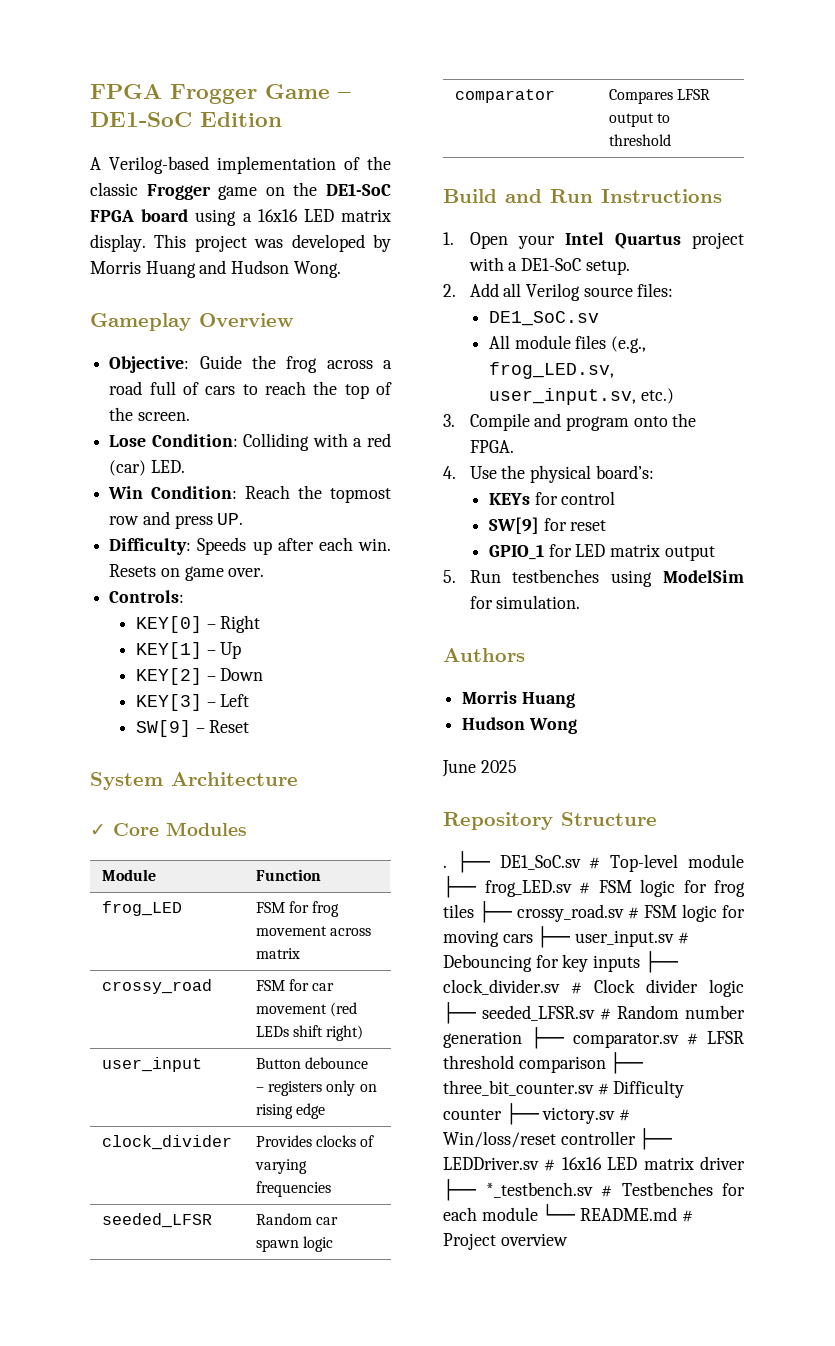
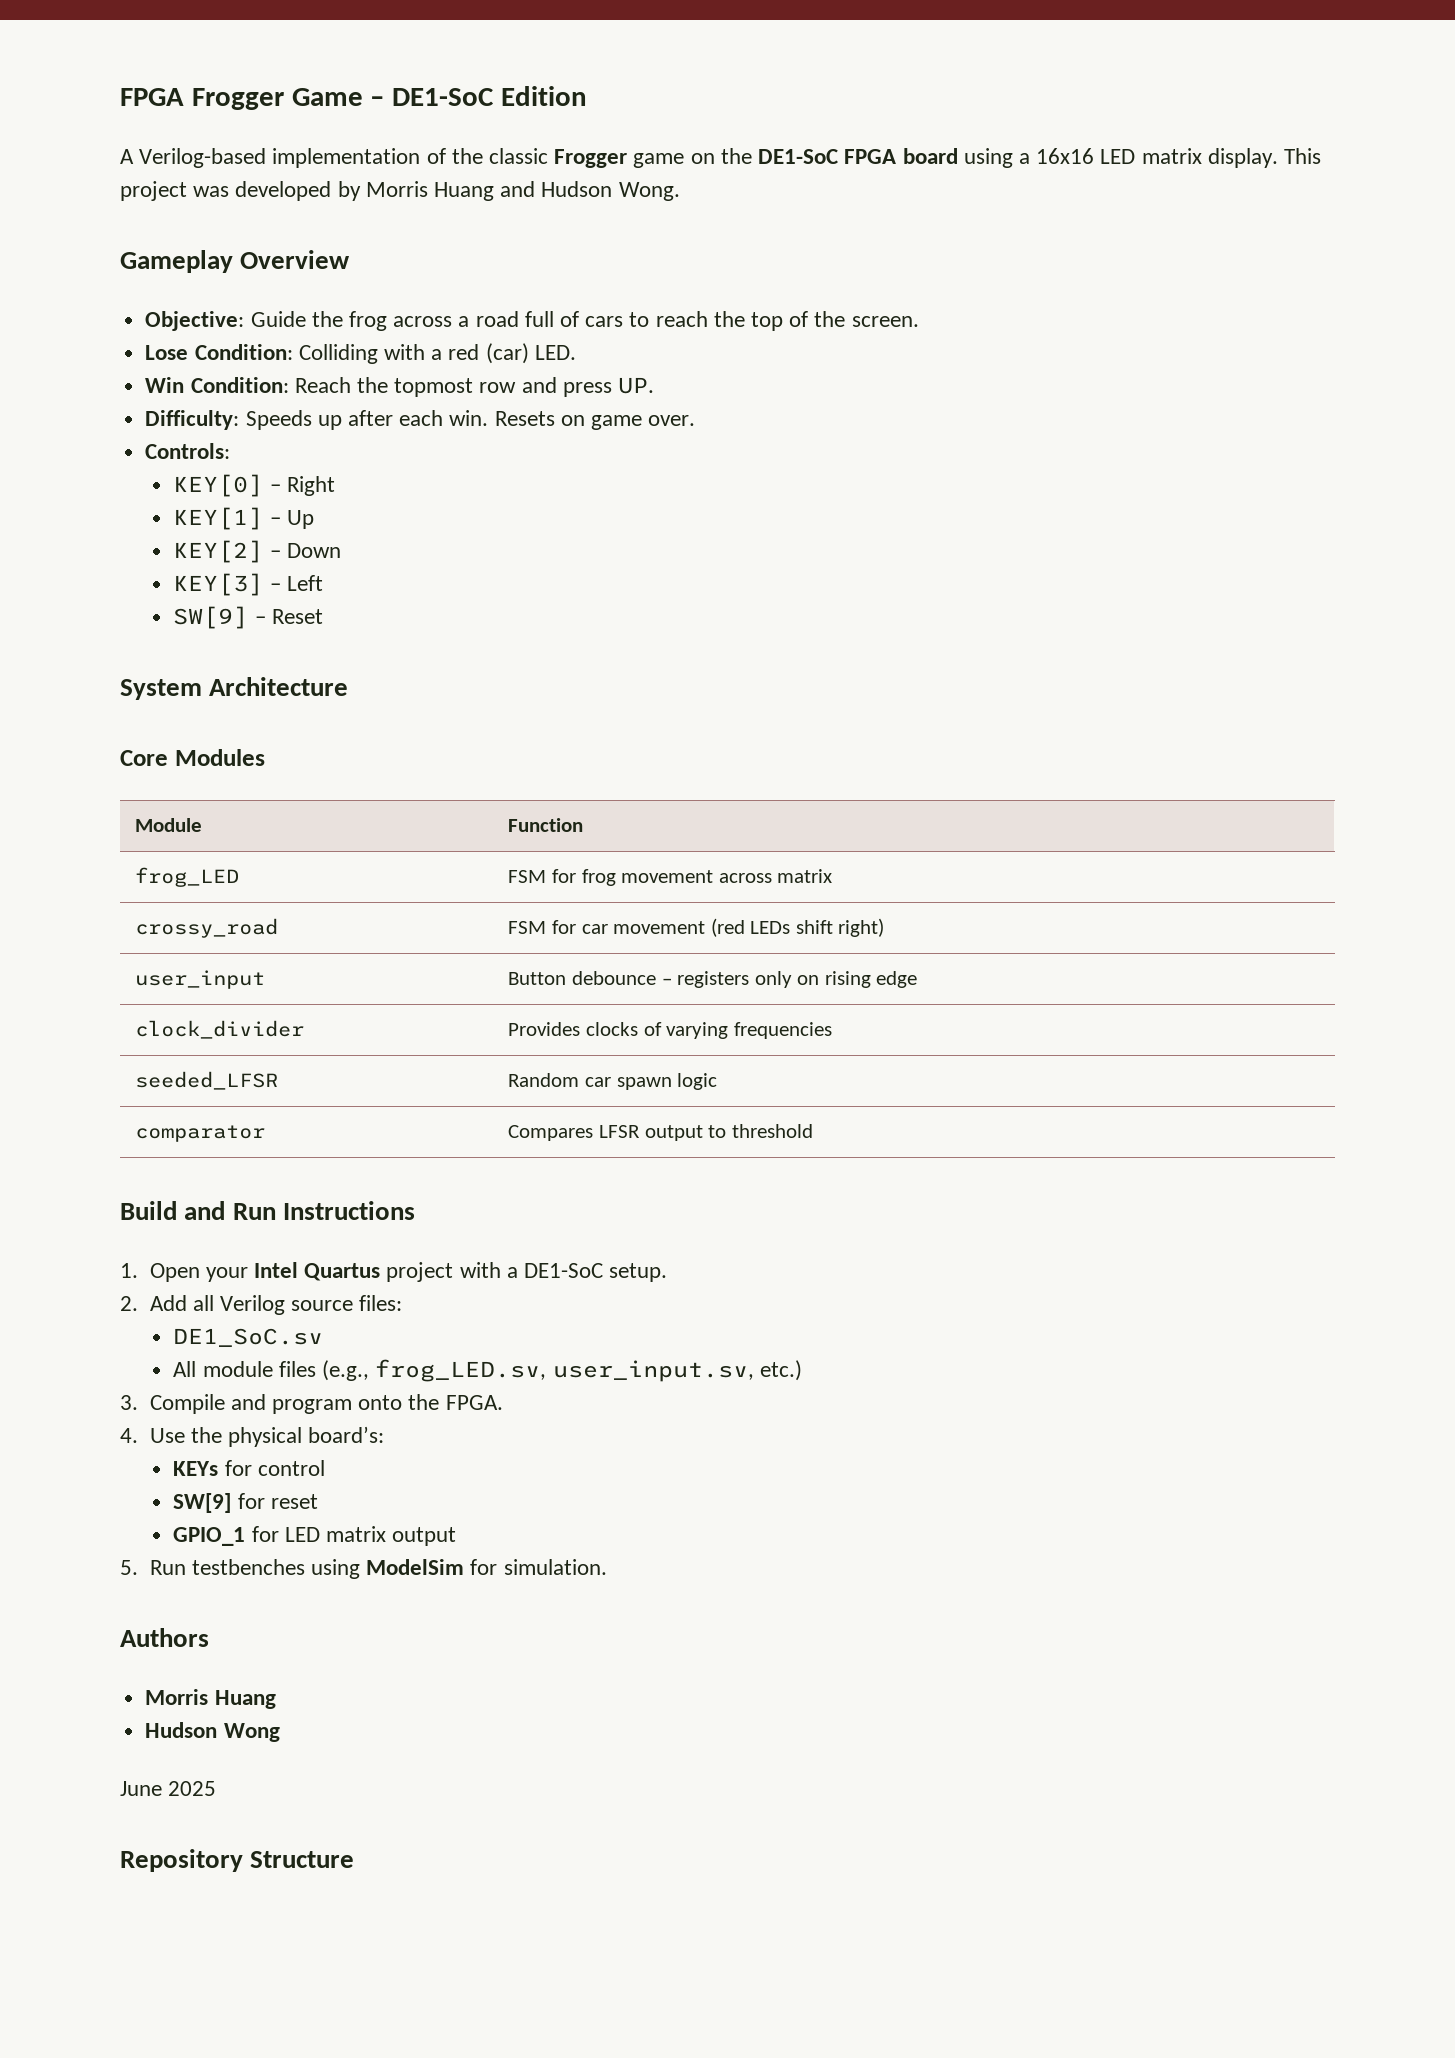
- ✓ Core Modules
+ Core Modules
- . ├── DE1_SoC.sv # Top-level module ├── frog_LED.sv # FSM logic for frog tiles ├── crossy_road.sv # FSM logic for moving cars ├── user_input.sv # Debouncing for key inputs ├── clock_divider.sv # Clock divider logic ├── seeded_LFSR.sv # Random number generation ├── comparator.sv # LFSR threshold comparison ├── three_bit_counter.sv # Difficulty counter ├── victory.sv # Win/loss/reset controller ├── LEDDriver.sv # 16x16 LED matrix driver ├── *_testbench.sv # Testbenches for each module └── README.md # Project overview

